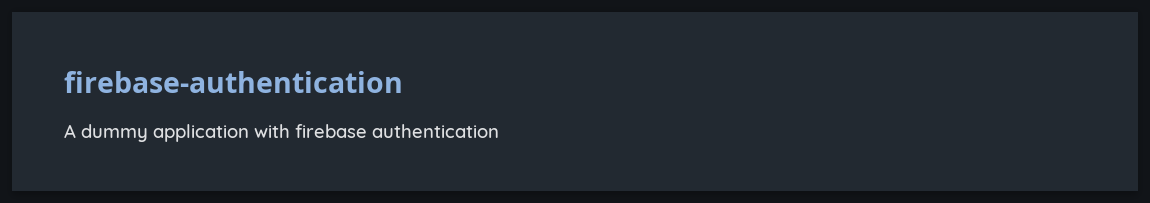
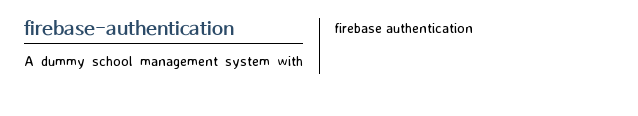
- A dummy application with firebase authentication
+ A dummy school management system with firebase authentication

